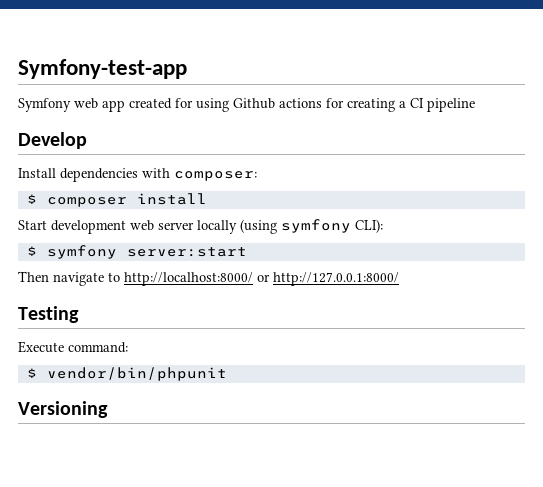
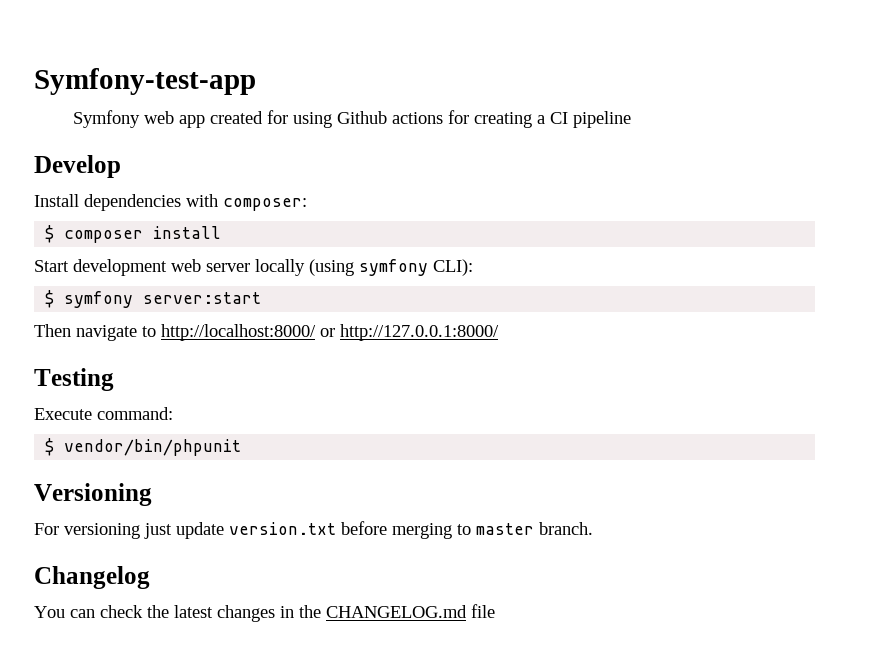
+ For versioning just update version.txt before merging to master branch.
+ Changelog
+ You can check the latest changes in the CHANGELOG.md file

